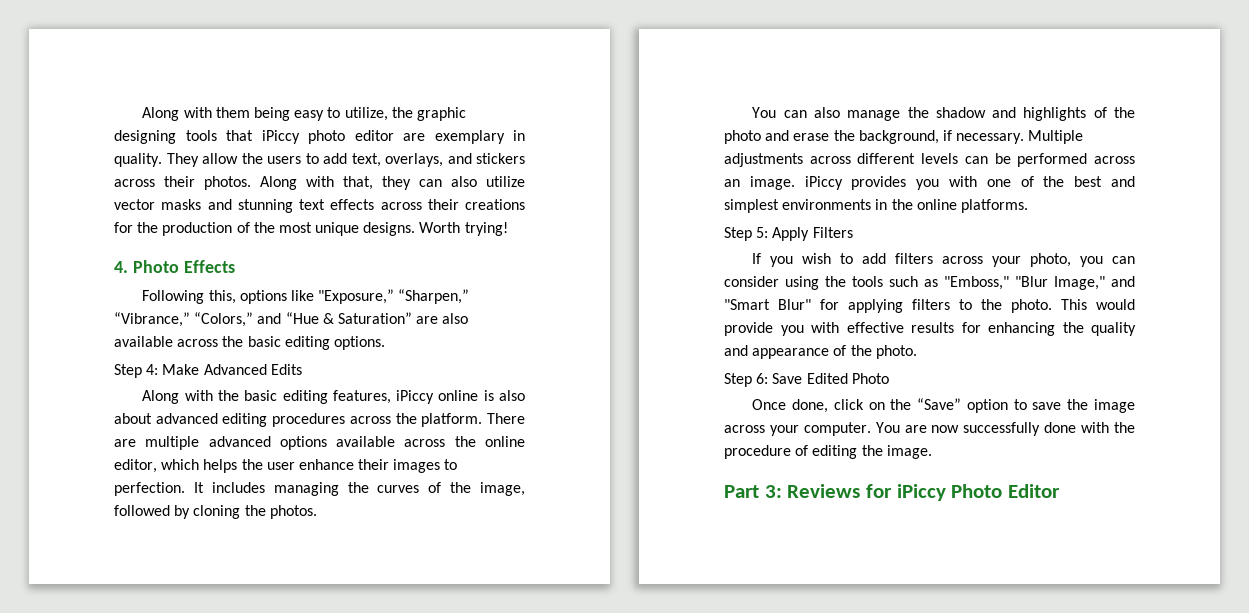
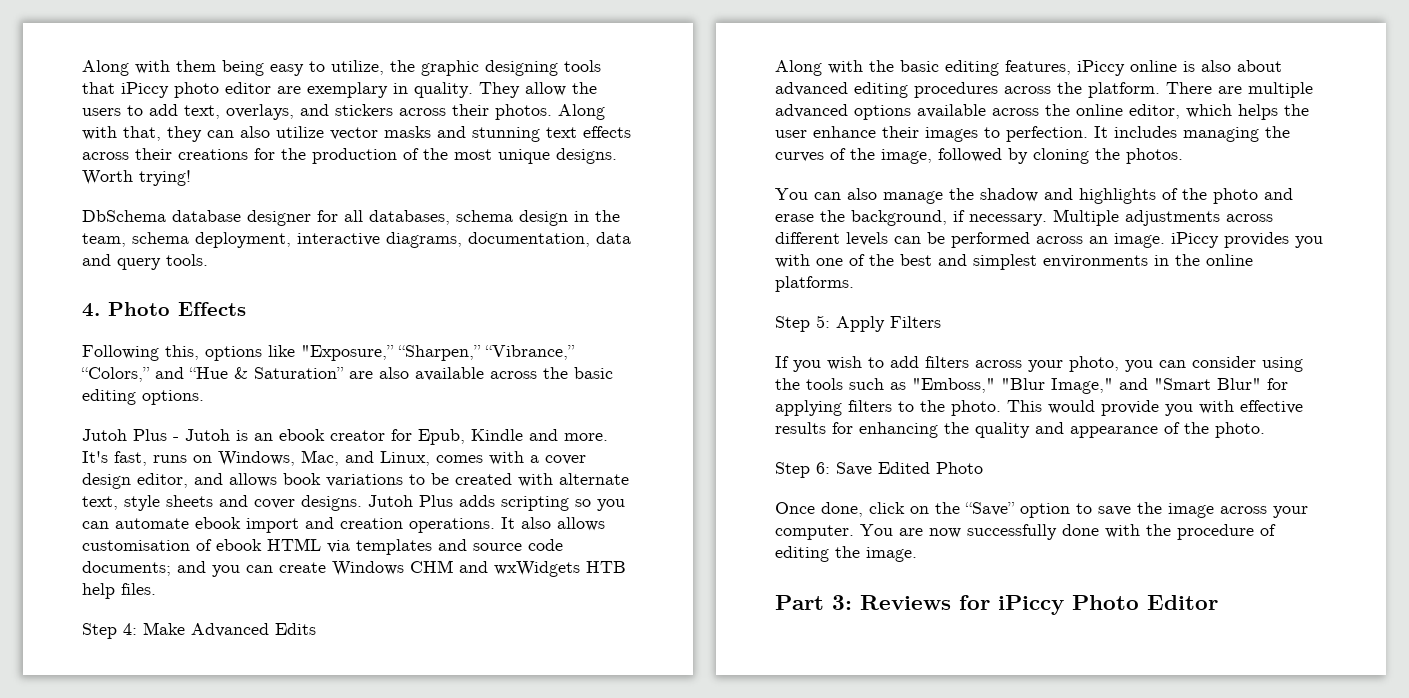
+ DbSchema database designer for all databases, schema design in the team, schema deployment, interactive diagrams, documentation, data and query tools.
+ Jutoh Plus - Jutoh is an ebook creator for Epub, Kindle and more. It's fast, runs on Windows, Mac, and Linux, comes with a cover design editor, and allows book variations to be created with alternate text, style sheets and cover designs. Jutoh Plus adds scripting so you can automate ebook import and creation operations. It also allows customisation of ebook HTML via templates and source code documents; and you can create Windows CHM and wxWidgets HTB help files.

